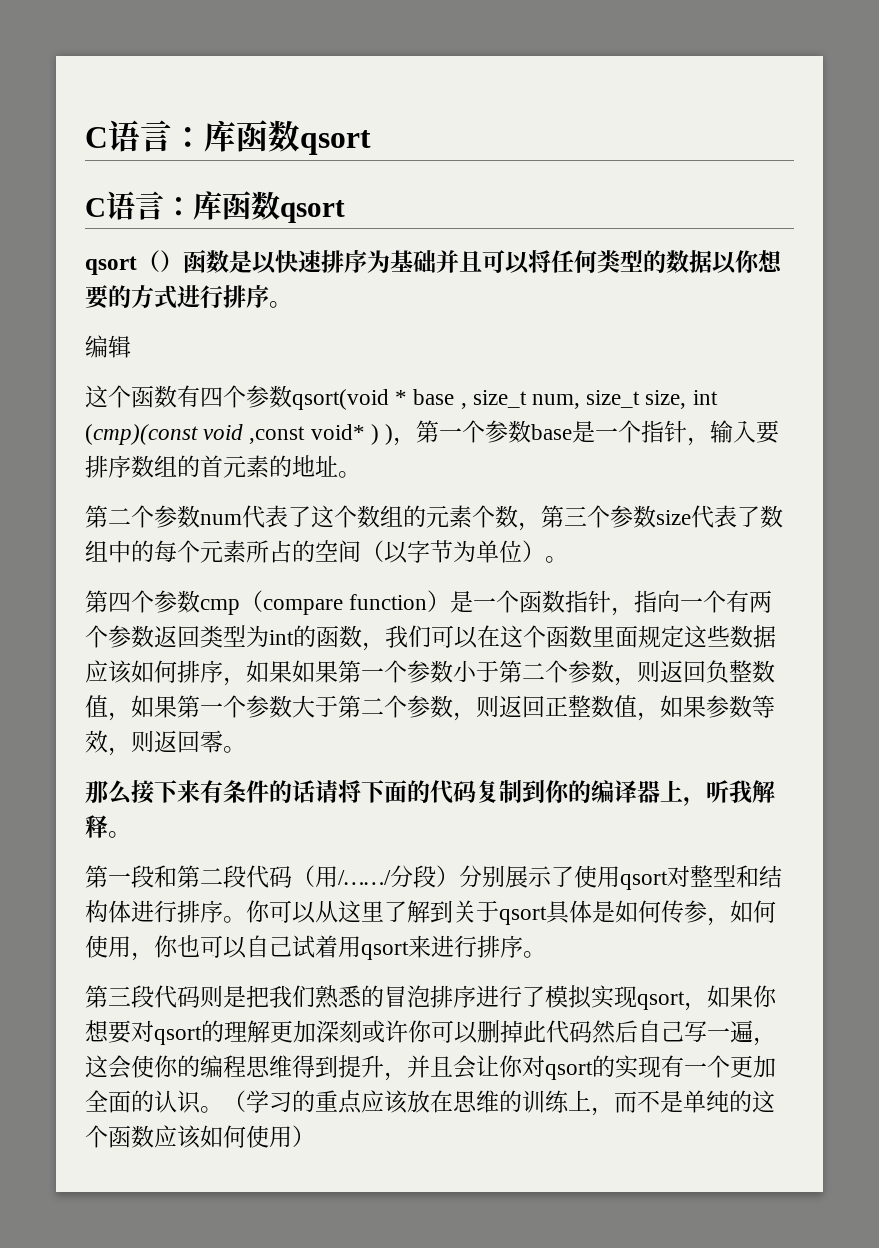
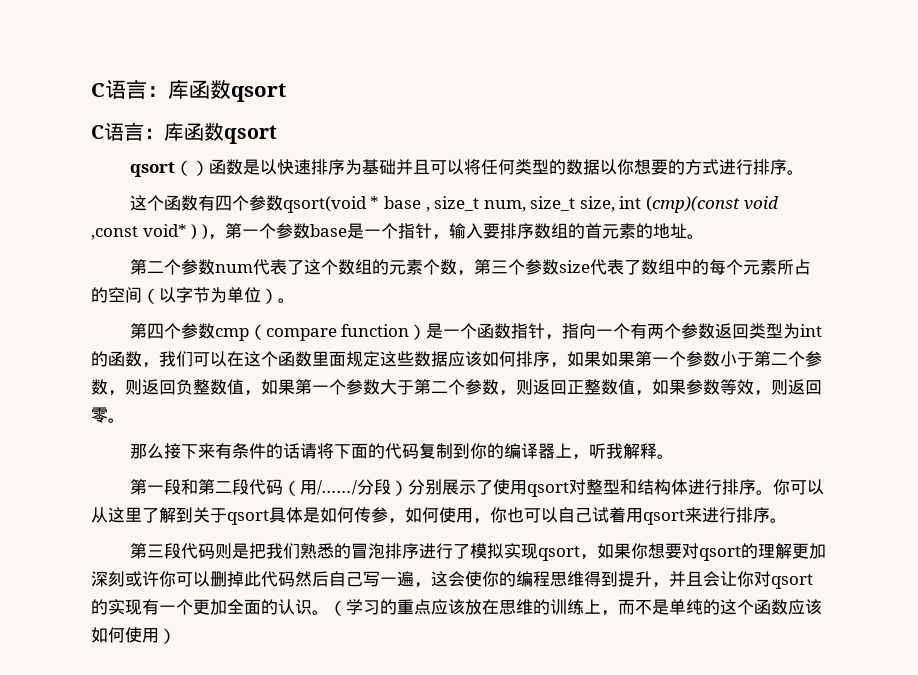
- 编辑

